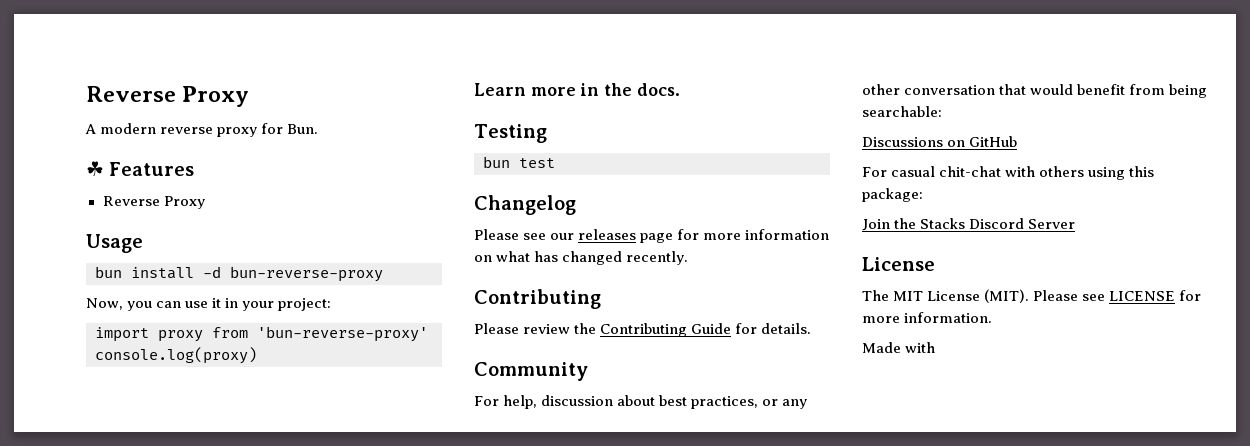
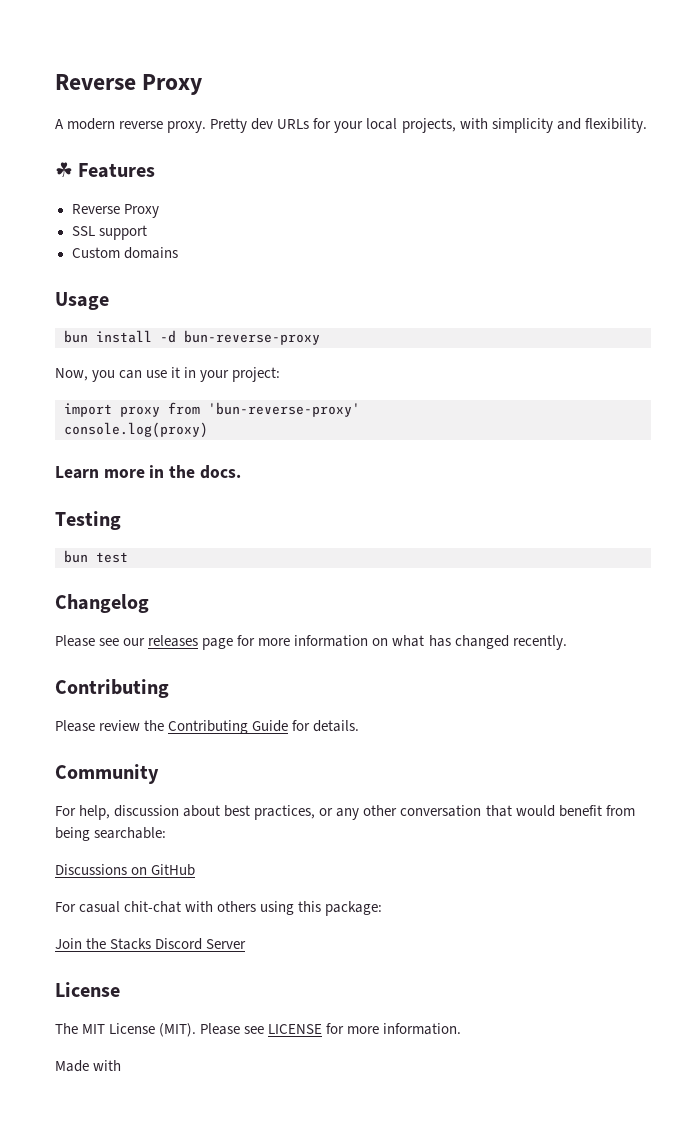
- A modern reverse proxy for Bun.
+ A modern reverse proxy. Pretty dev URLs for your local projects, with simplicity and flexibility.
+ SSL support
+ Custom domains

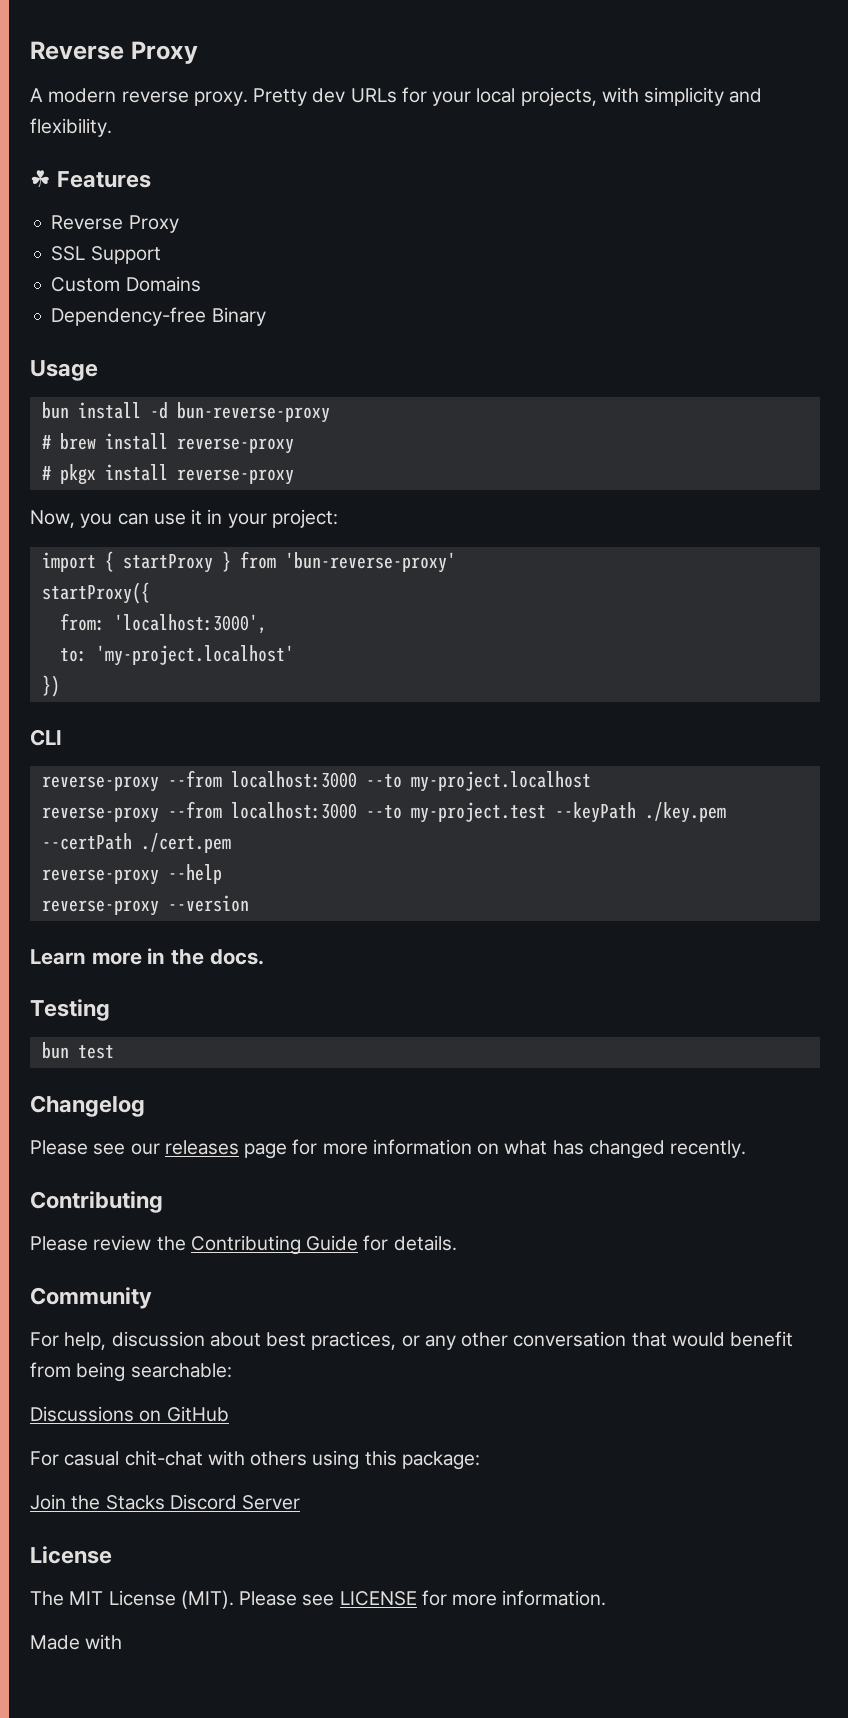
- SSL support
+ SSL Support
- Custom domains
+ Custom Domains
+ Dependency-free Binary
+ # brew install reverse-proxy
+ # pkgx install reverse-proxy
- import proxy from 'bun-reverse-proxy'
+ import { startProxy } from 'bun-reverse-proxy'
- console.log(proxy)
+ startProxy({
+ from: 'localhost:3000',
+ to: 'my-project.localhost'
+ })
+ CLI
+ reverse-proxy --from localhost:3000 --to my-project.localhost
+ reverse-proxy --from localhost:3000 --to my-project.test --keyPath ./key.pem --certPath ./cert.pem
+ reverse-proxy --help
+ reverse-proxy --version

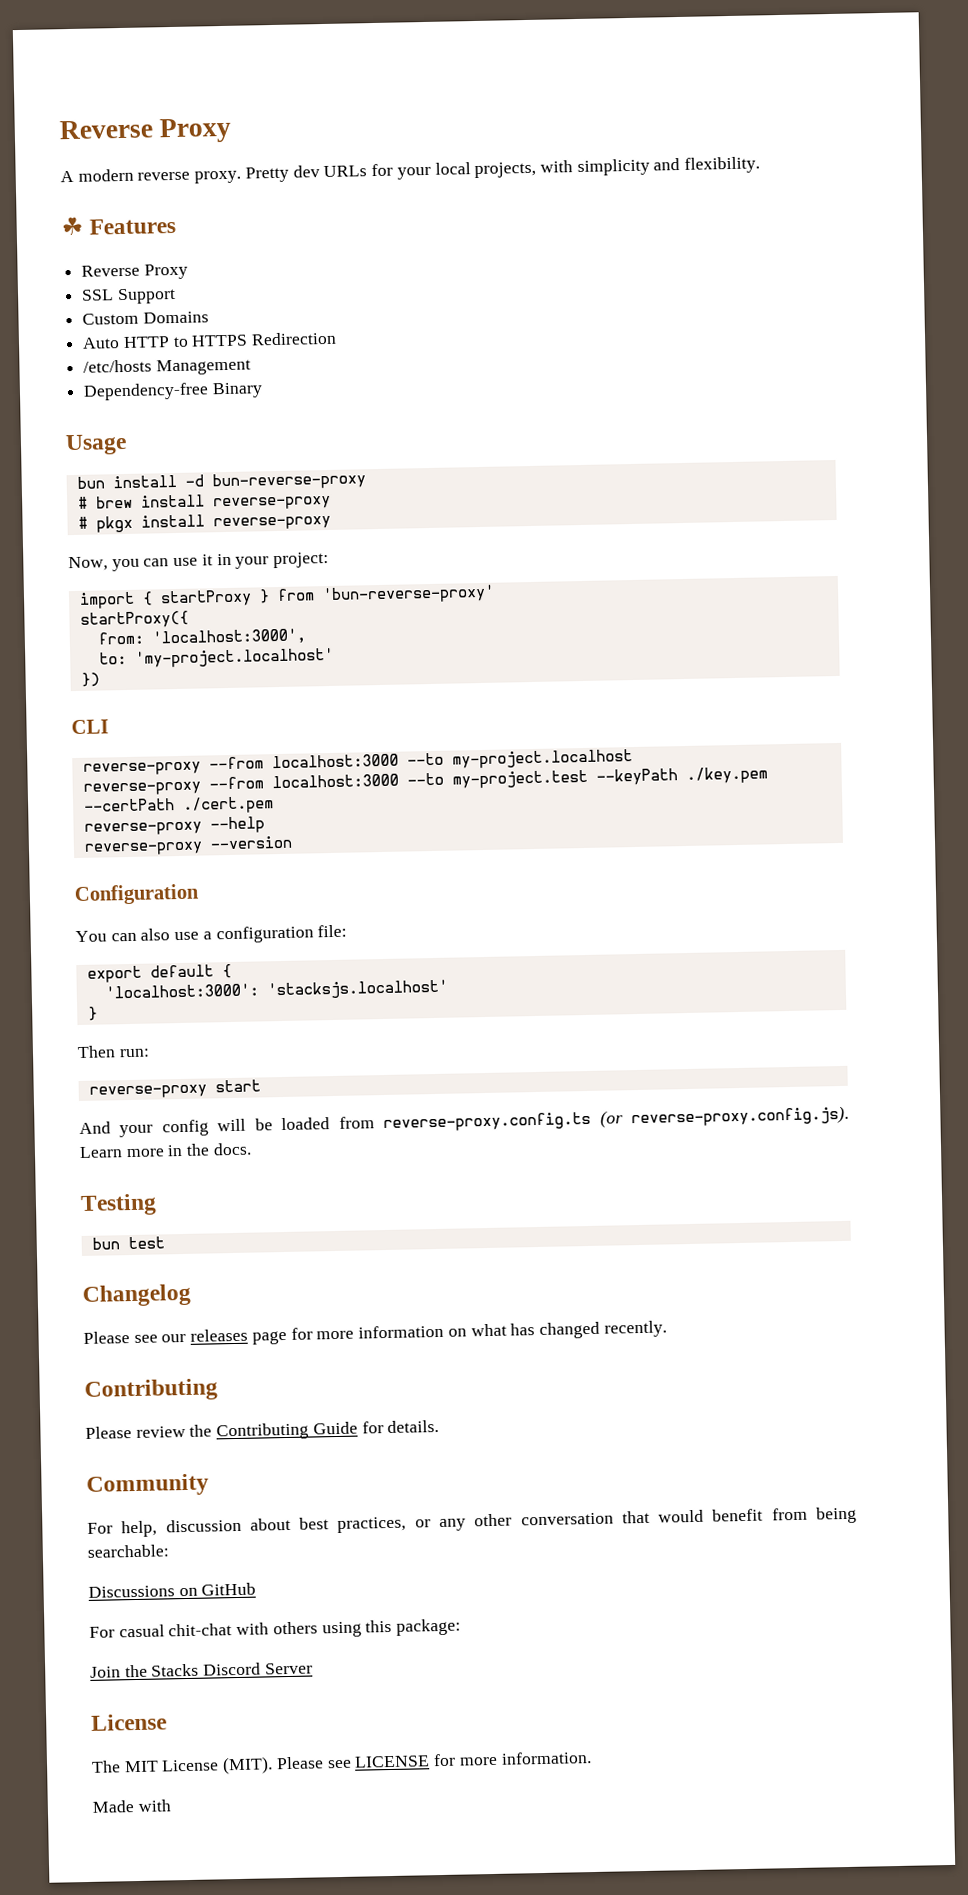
+ Auto HTTP to HTTPS Redirection
+ /etc/hosts Management
- Learn more in the docs.
+ Configuration
+ You can also use a configuration file:
+ export default {
+ 'localhost:3000': 'stacksjs.localhost'
+ }
+ Then run:
+ reverse-proxy start
+ And your config will be loaded from reverse-proxy.config.ts (or reverse-proxy.config.js). Learn more in the docs.

